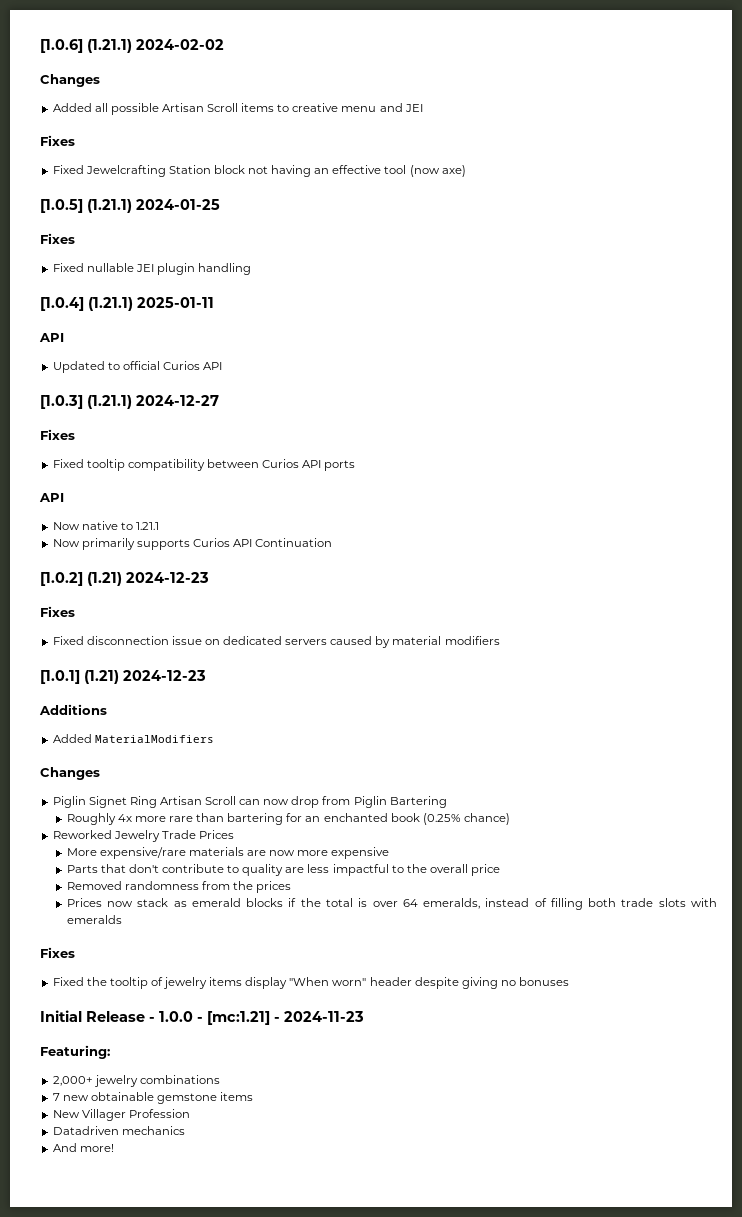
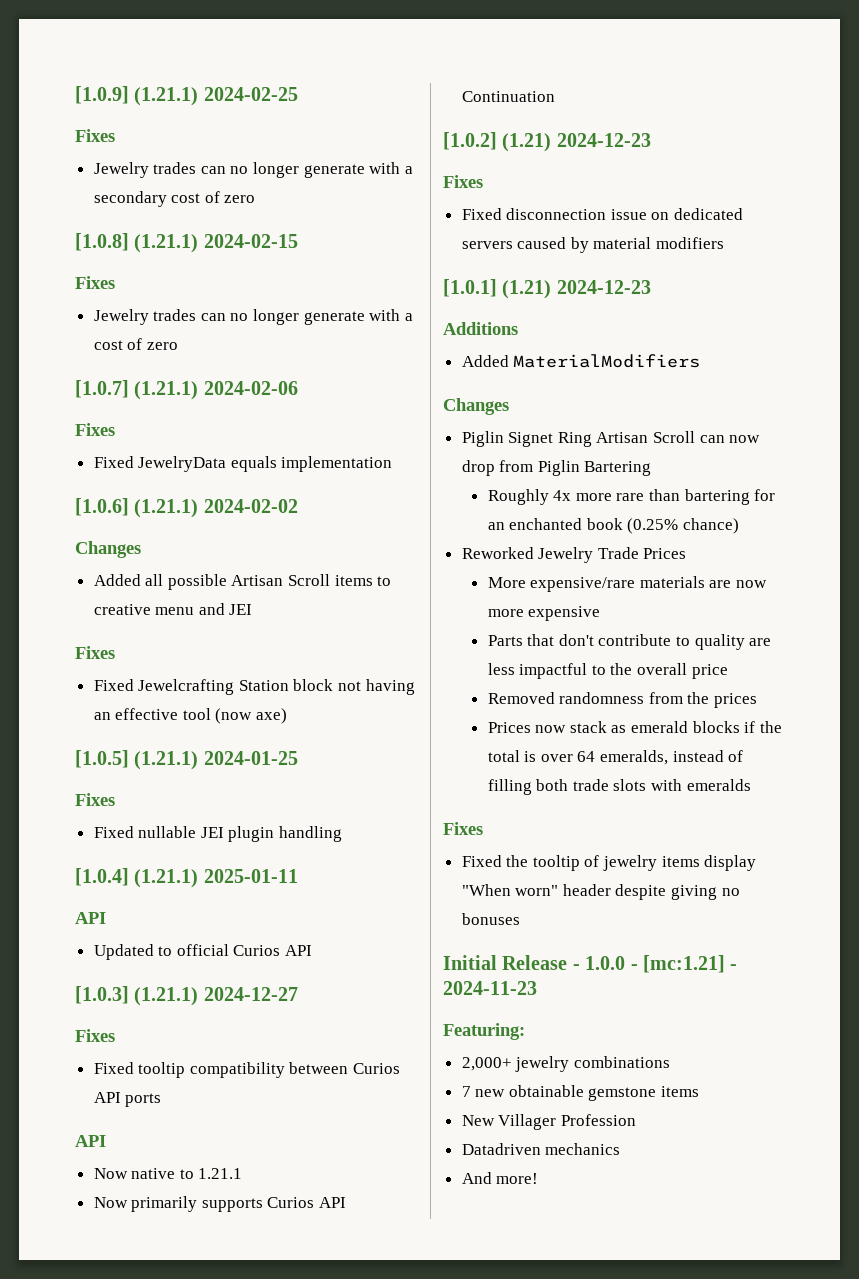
+ [1.0.9] (1.21.1) 2024-02-25
+ Fixes
+ Jewelry trades can no longer generate with a secondary cost of zero
+ [1.0.8] (1.21.1) 2024-02-15
+ Fixes
+ Jewelry trades can no longer generate with a cost of zero
+ [1.0.7] (1.21.1) 2024-02-06
+ Fixes
+ Fixed JewelryData equals implementation

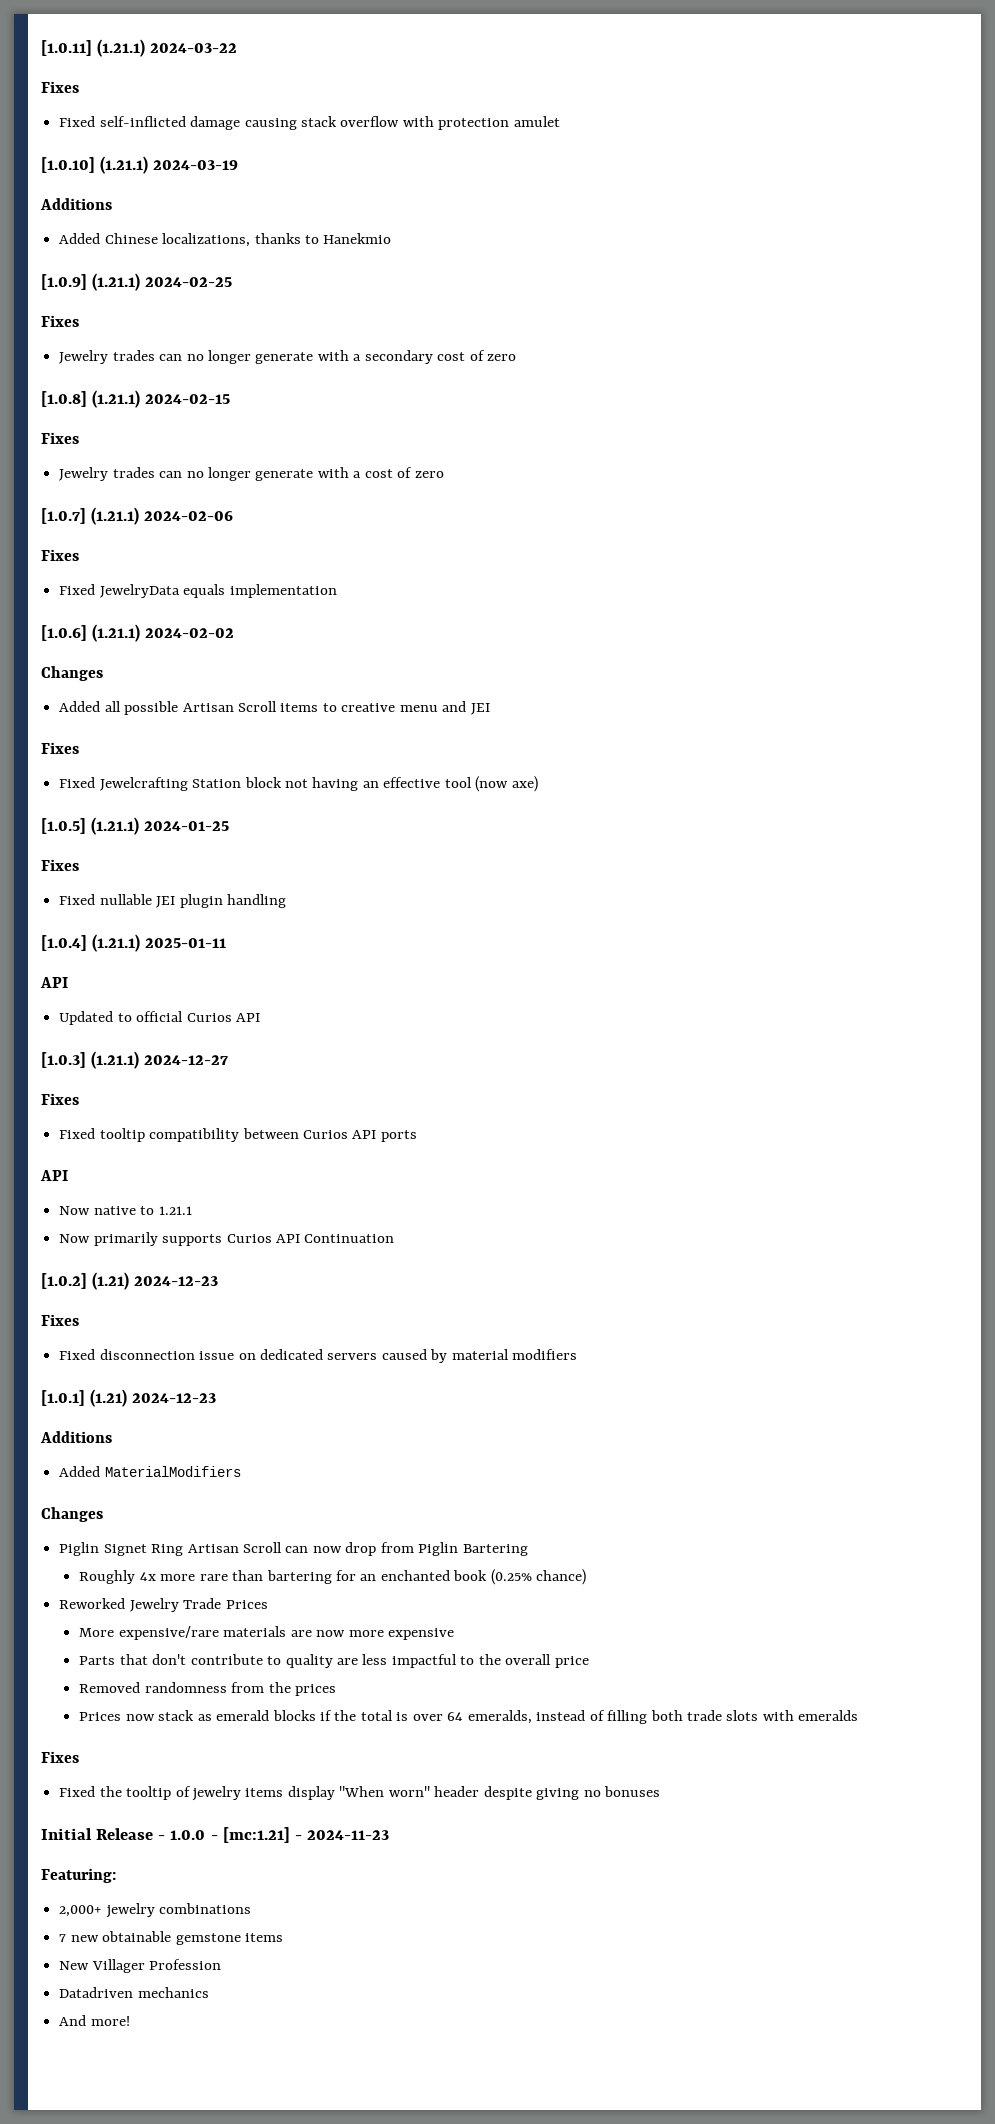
+ [1.0.11] (1.21.1) 2024-03-22
+ Fixes
+ Fixed self-inflicted damage causing stack overflow with protection amulet
+ [1.0.10] (1.21.1) 2024-03-19
+ Additions
+ Added Chinese localizations, thanks to Hanekmio

